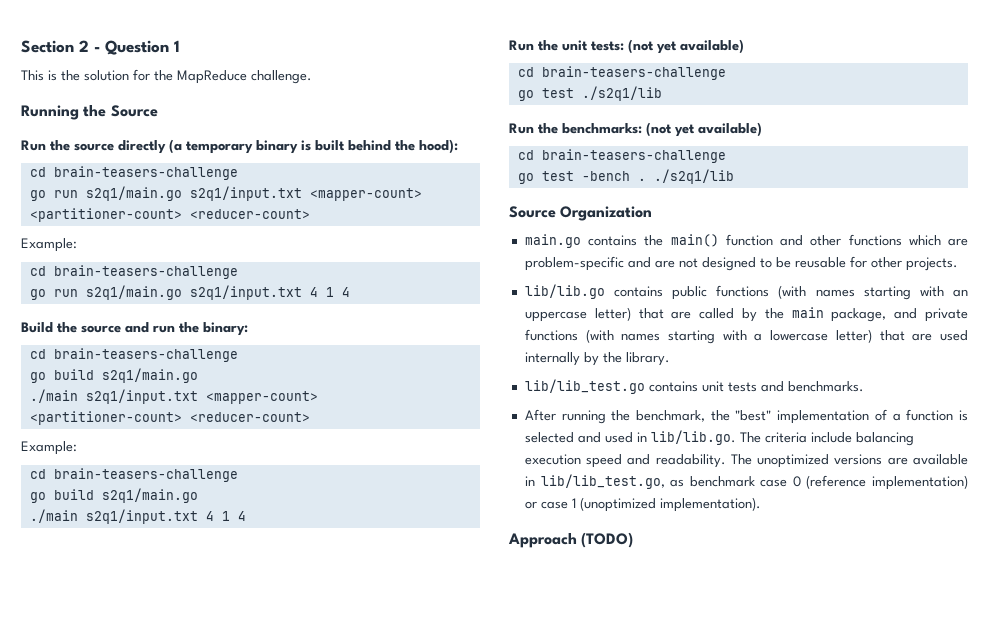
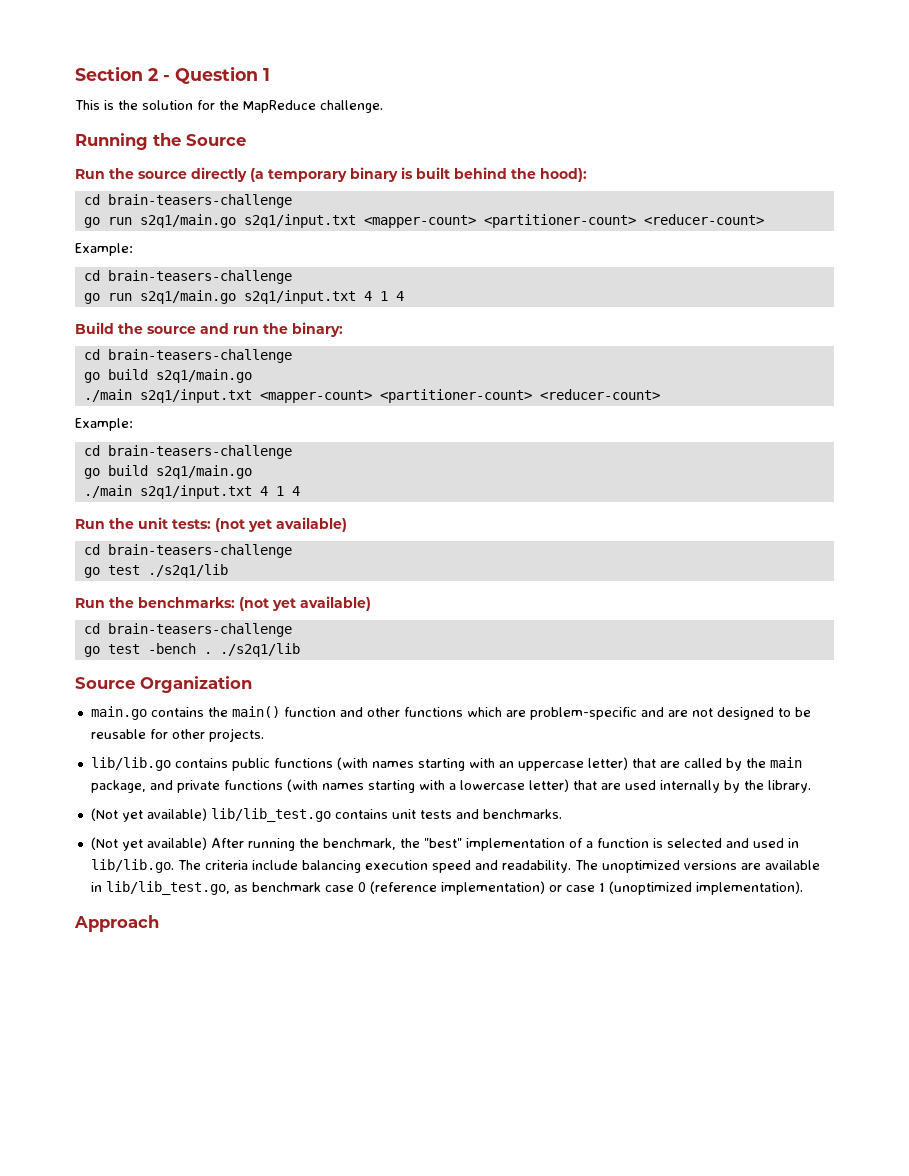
- lib/lib_test.go contains unit tests and benchmarks.
+ (Not yet available) lib/lib_test.go contains unit tests and benchmarks.
- After running the benchmark, the "best" implementation of a function is selected and used in lib/lib.go. The criteria include balancing execution speed and readability.
+ (Not yet available) After running the benchmark, the "best" implementation of a function is selected and used in lib/lib.go. The criteria include balancing execution speed and readability.
- Approach (TODO)
+ Approach

